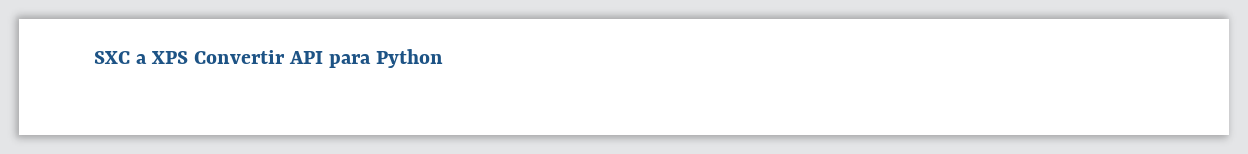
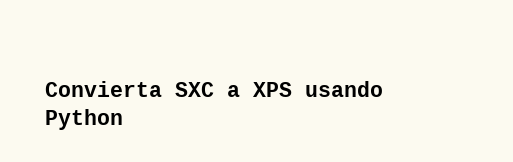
- SXC a XPS Convertir API para Python
+ Convierta SXC a XPS usando Python

